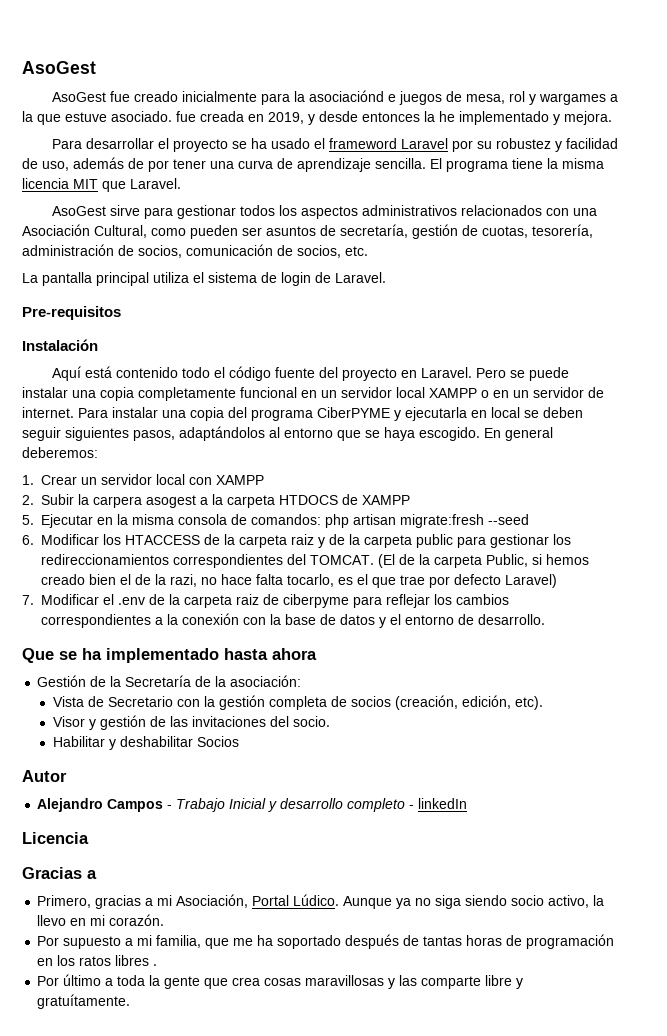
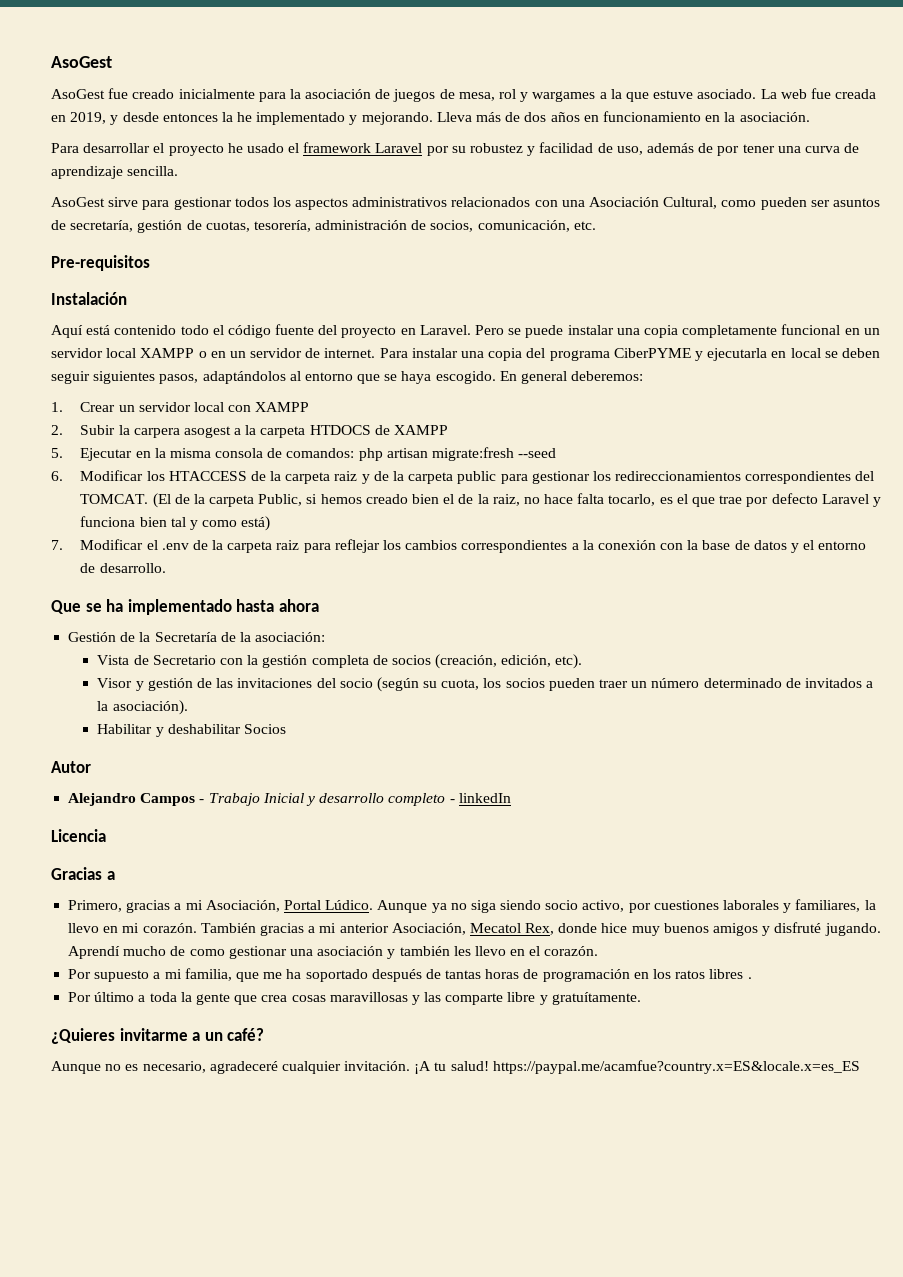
- AsoGest fue creado inicialmente para la asociaciónd e juegos de mesa, rol y wargames a la que estuve asociado. fue creada en 2019, y desde entonces la he implementado y mejora.
+ AsoGest fue creado inicialmente para la asociación de juegos de mesa, rol y wargames a la que estuve asociado. La web fue creada en 2019, y desde entonces la he implementado y mejorando. Lleva más de dos años en funcionamiento en la asociación.
- Para desarrollar el proyecto se ha usado el frameword Laravel por su robustez y facilidad de uso, además de por tener una curva de aprendizaje sencilla. El programa tiene la misma licencia MIT que Laravel.
+ Para desarrollar el proyecto he usado el framework Laravel por su robustez y facilidad de uso, además de por tener una curva de aprendizaje sencilla.
- AsoGest sirve para gestionar todos los aspectos administrativos relacionados con una Asociación Cultural, como pueden ser asuntos de secretaría, gestión de cuotas, tesorería, administración de socios, comunicación de socios, etc.
- La pantalla principal utiliza el sistema de login de Laravel.
+ AsoGest sirve para gestionar todos los aspectos administrativos relacionados con una Asociación Cultural, como pueden ser asuntos de secretaría, gestión de cuotas, tesorería, administración de socios, comunicación, etc.
- (El de la carpeta Public, si hemos creado bien el de la razi, no hace falta tocarlo, es el que trae por defecto Laravel)
+ (El de la carpeta Public, si hemos creado bien el de la raiz, no hace falta tocarlo, es el que trae por defecto Laravel y funciona bien tal y como está)
- 7. Modificar el .env de la carpeta raiz de ciberpyme para reflejar los cambios correspondientes a la conexión con la base de datos y el entorno de desarrollo.
+ 7. Modificar el .env de la carpeta raiz para reflejar los cambios correspondientes a la conexión con la base de datos y el entorno de desarrollo.
- Visor y gestión de las invitaciones del socio.
+ Visor y gestión de las invitaciones del socio (según su cuota, los socios pueden traer un número determinado de invitados a la asociación).
- Aunque ya no siga siendo socio activo, la llevo en mi corazón.
+ Aunque ya no siga siendo socio activo, por cuestiones laborales y familiares, la llevo en mi corazón. También gracias a mi anterior Asociación, Mecatol Rex, donde hice muy buenos amigos y disfruté jugando. Aprendí mucho de como gestionar una asociación y también les llevo en el corazón.
+ ¿Quieres invitarme a un café?
+ Aunque no es necesario, agradeceré cualquier invitación. ¡A tu salud! https://paypal.me/acamfue?country.x=ES&locale.x=es_ES

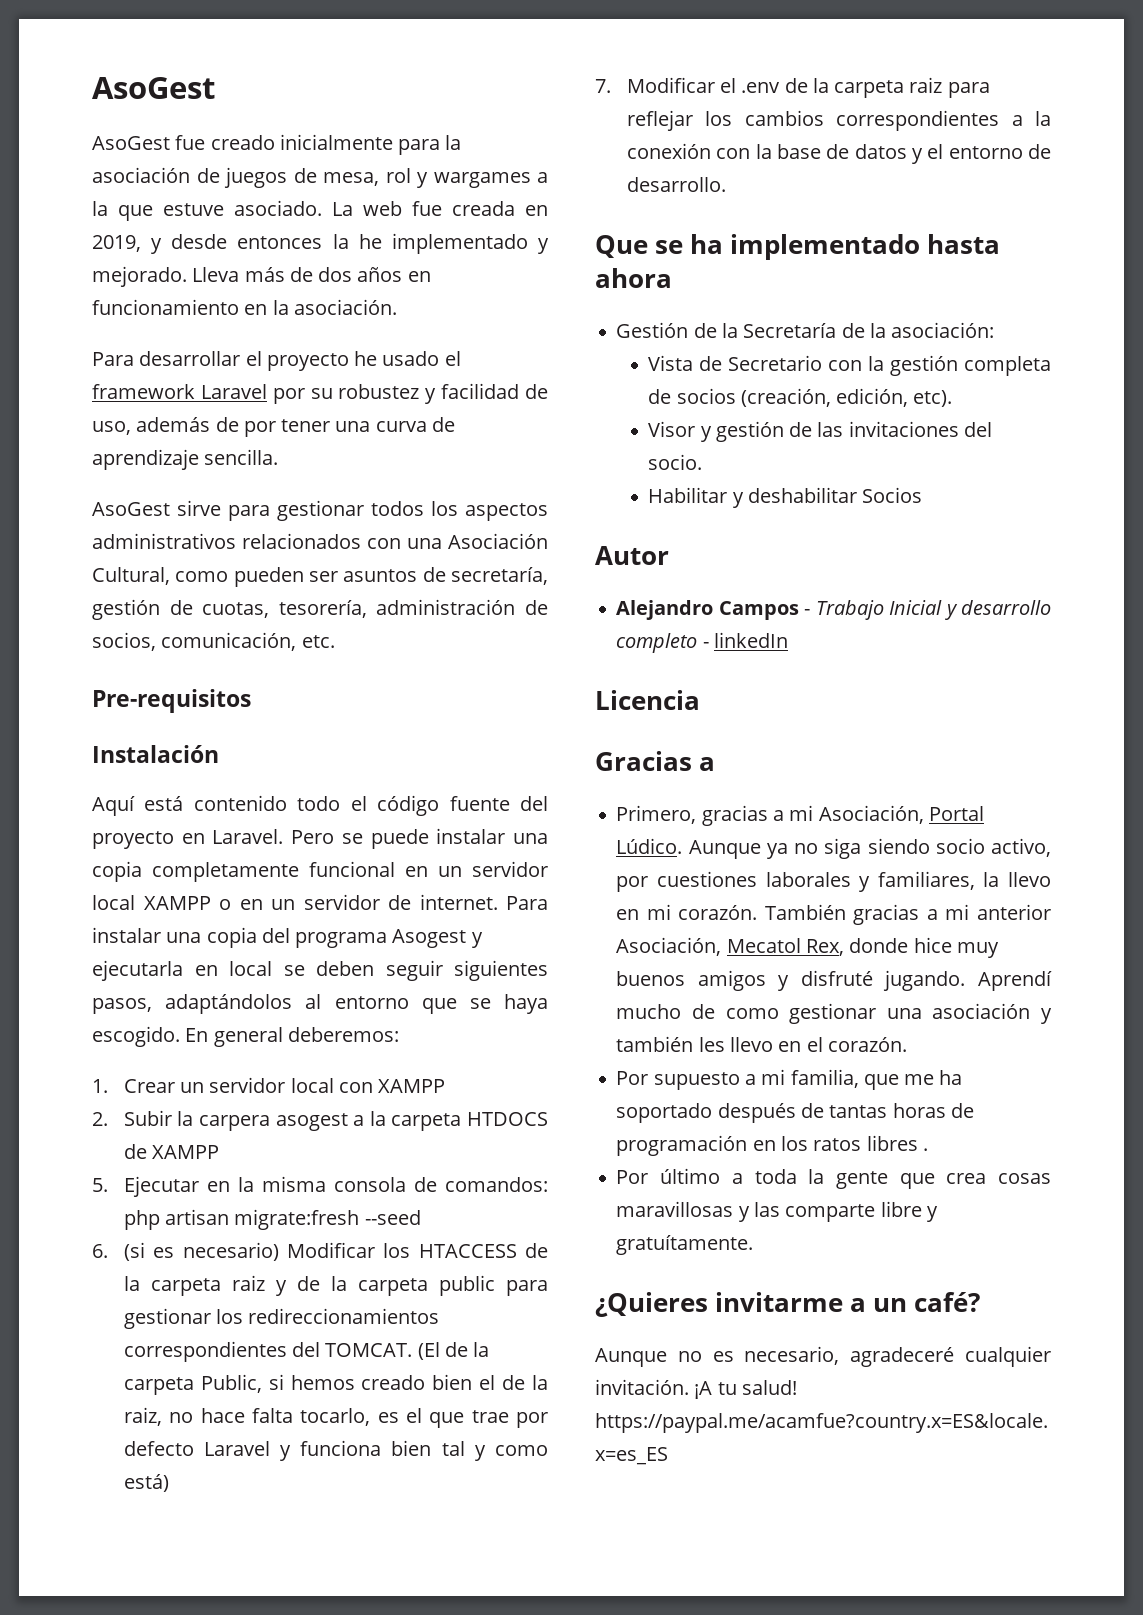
- La web fue creada en 2019, y desde entonces la he implementado y mejorando.
+ La web fue creada en 2019, y desde entonces la he implementado y mejorado.
- Para instalar una copia del programa CiberPYME y ejecutarla en local se deben seguir siguientes pasos, adaptándolos al entorno que se haya escogido.
+ Para instalar una copia del programa Asogest y ejecutarla en local se deben seguir siguientes pasos, adaptándolos al entorno que se haya escogido.
- 6. Modificar los HTACCESS de la carpeta raiz y de la carpeta public para gestionar los redireccionamientos correspondientes del TOMCAT.
+ 6. (si es necesario) Modificar los HTACCESS de la carpeta raiz y de la carpeta public para gestionar los redireccionamientos correspondientes del TOMCAT.
- Visor y gestión de las invitaciones del socio (según su cuota, los socios pueden traer un número determinado de invitados a la asociación).
+ Visor y gestión de las invitaciones del socio.

